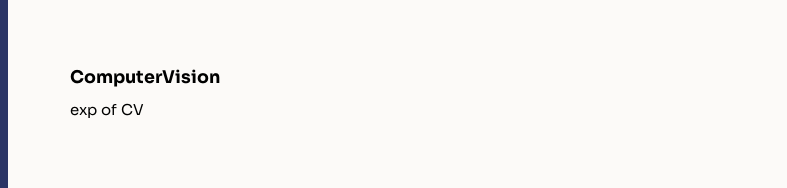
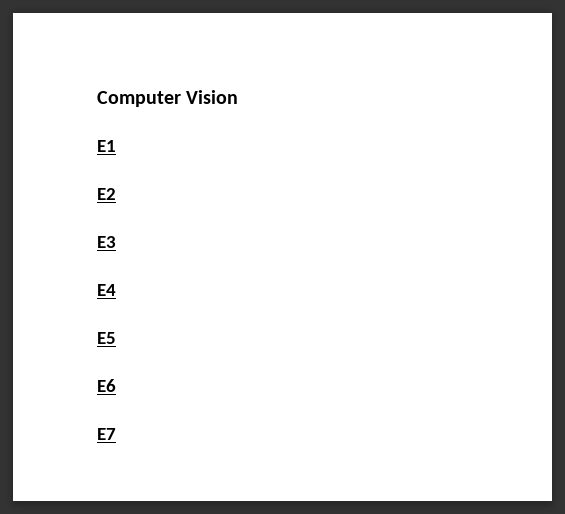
- ComputerVision
- exp of CV
+ Computer Vision
+ E1
+ E2
+ E3
+ E4
+ E5
+ E6
+ E7

